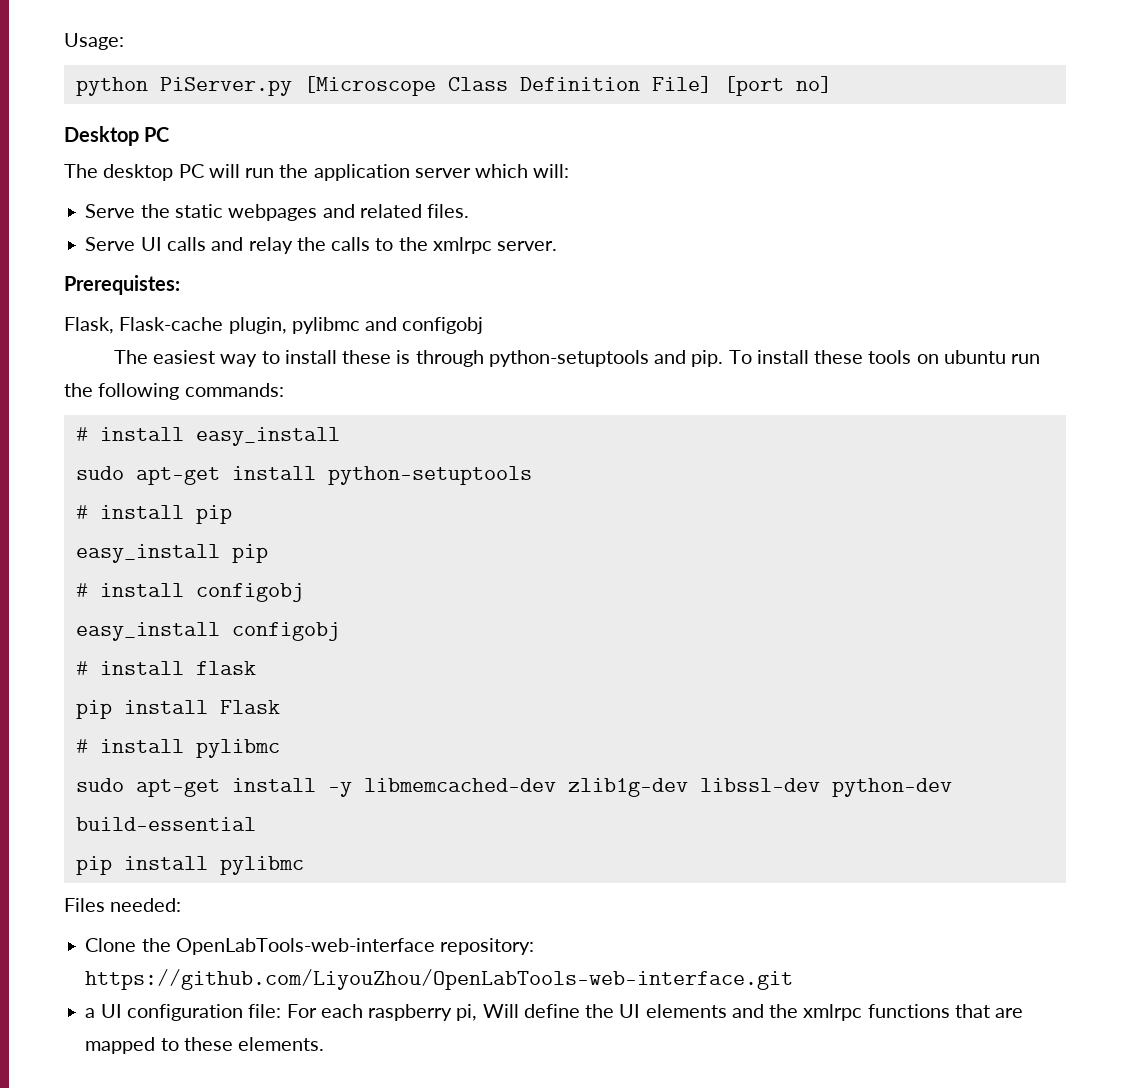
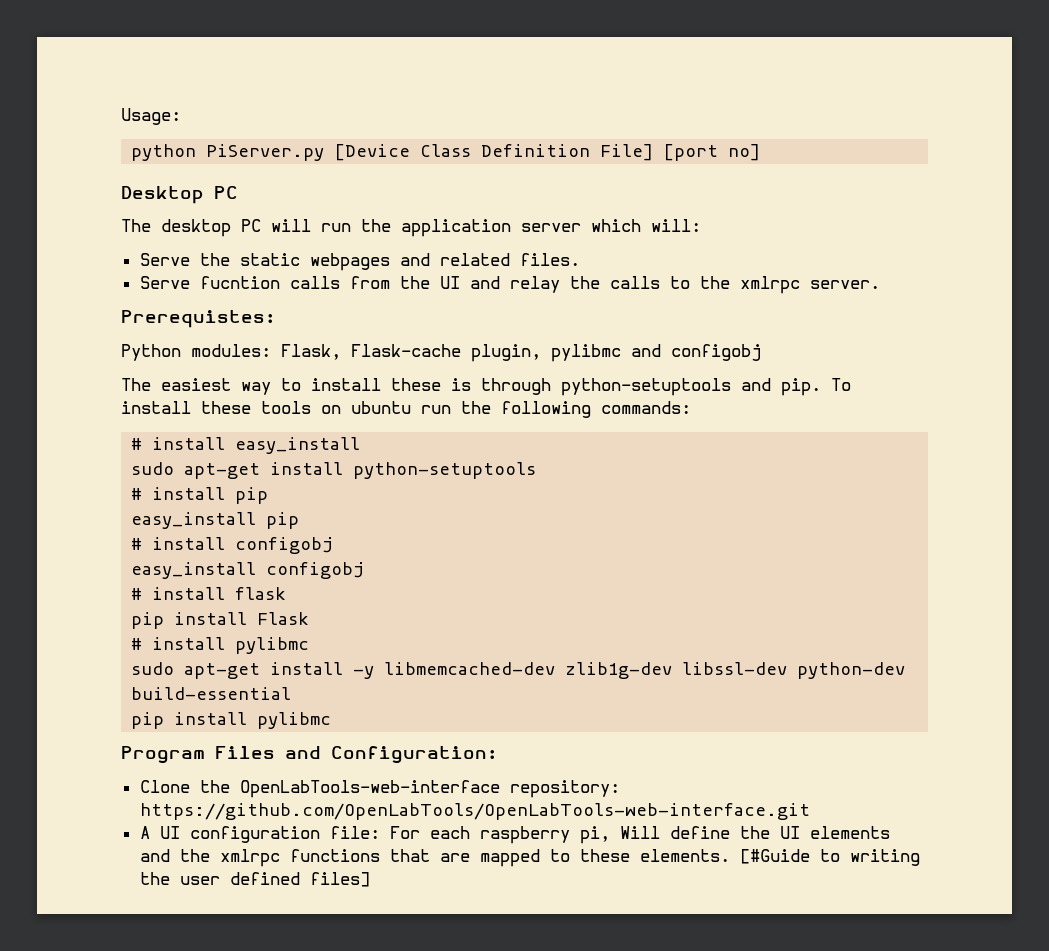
- python PiServer.py [Microscope Class Definition File] [port no]
+ python PiServer.py [Device Class Definition File] [port no]
- Serve UI calls and relay the calls to the xmlrpc server.
+ Serve fucntion calls from the UI and relay the calls to the xmlrpc server.
- Flask, Flask-cache plugin, pylibmc and configobj
+ Python modules: Flask, Flask-cache plugin, pylibmc and configobj
- Files needed:
+ Program Files and Configuration:
- Clone the OpenLabTools-web-interface repository: https://github.com/LiyouZhou/OpenLabTools-web-interface.git
- a UI configuration file: For each raspberry pi, Will define the UI elements and the xmlrpc functions that are mapped to these elements.
+ Clone the OpenLabTools-web-interface repository: https://github.com/OpenLabTools/OpenLabTools-web-interface.git
+ A UI configuration file: For each raspberry pi, Will define the UI elements and the xmlrpc functions that are mapped to these elements.
+ [#Guide to writing the user defined files]

